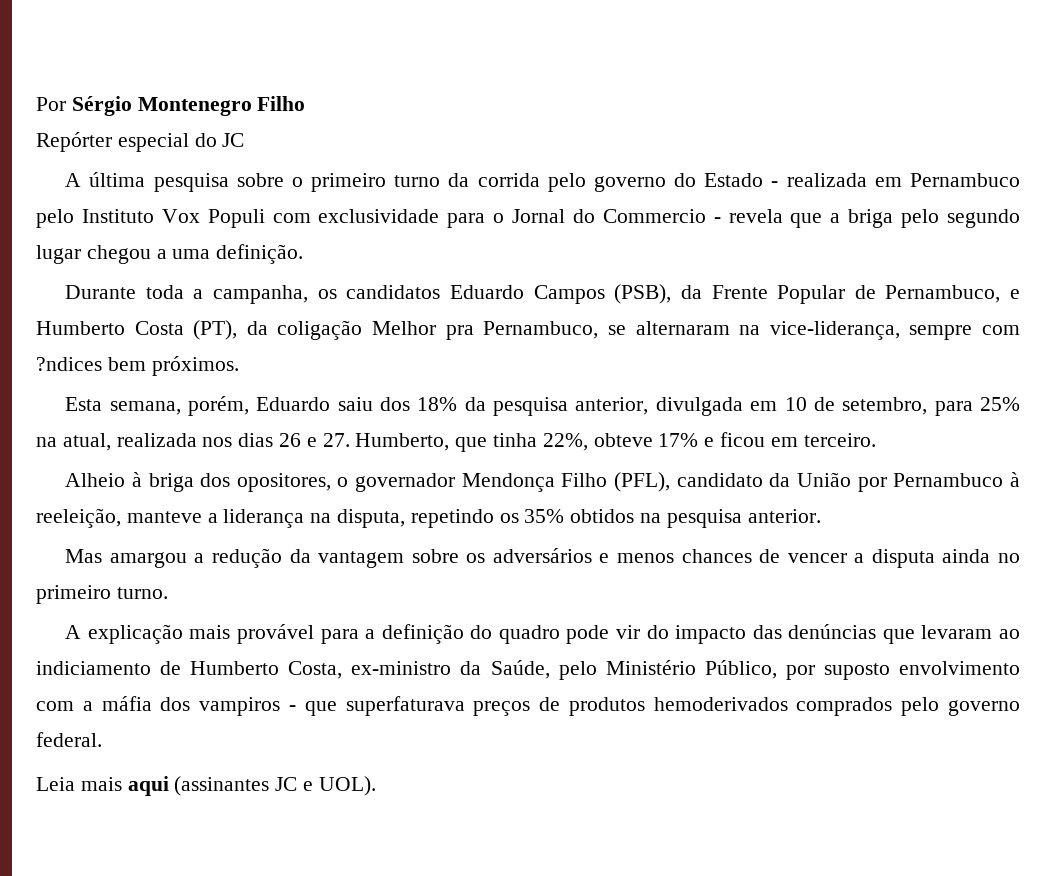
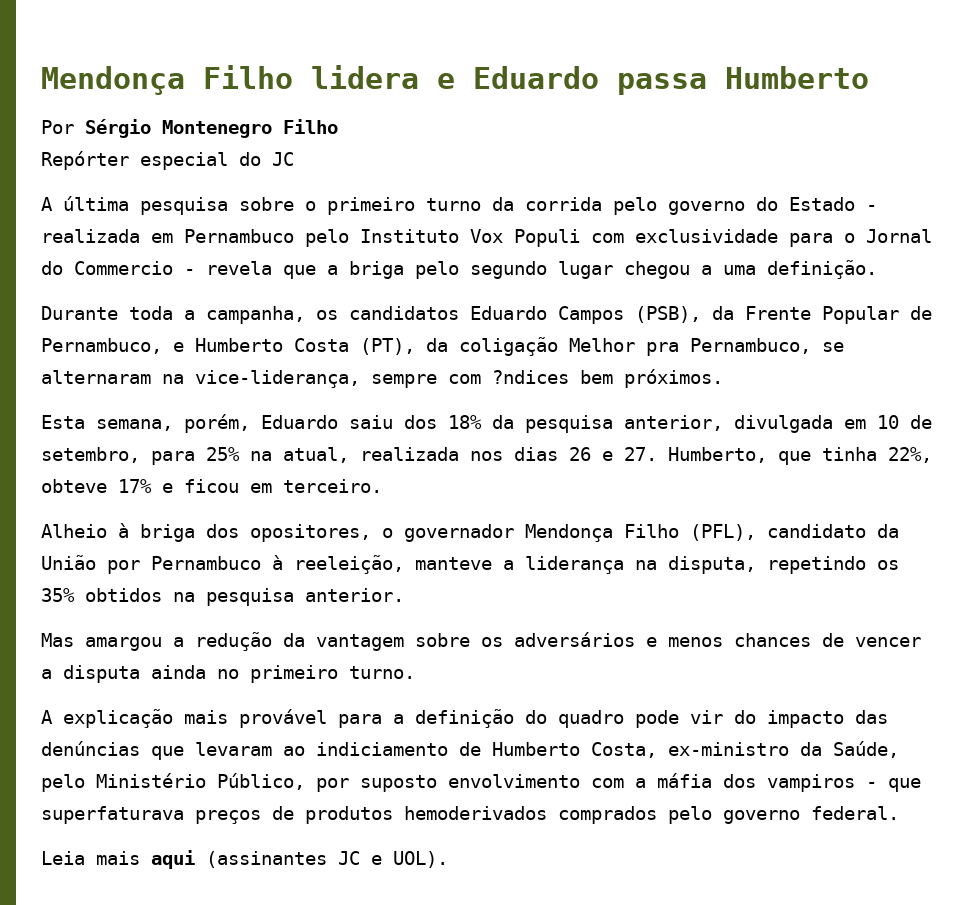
+ Mendonça Filho lidera e Eduardo passa Humberto

